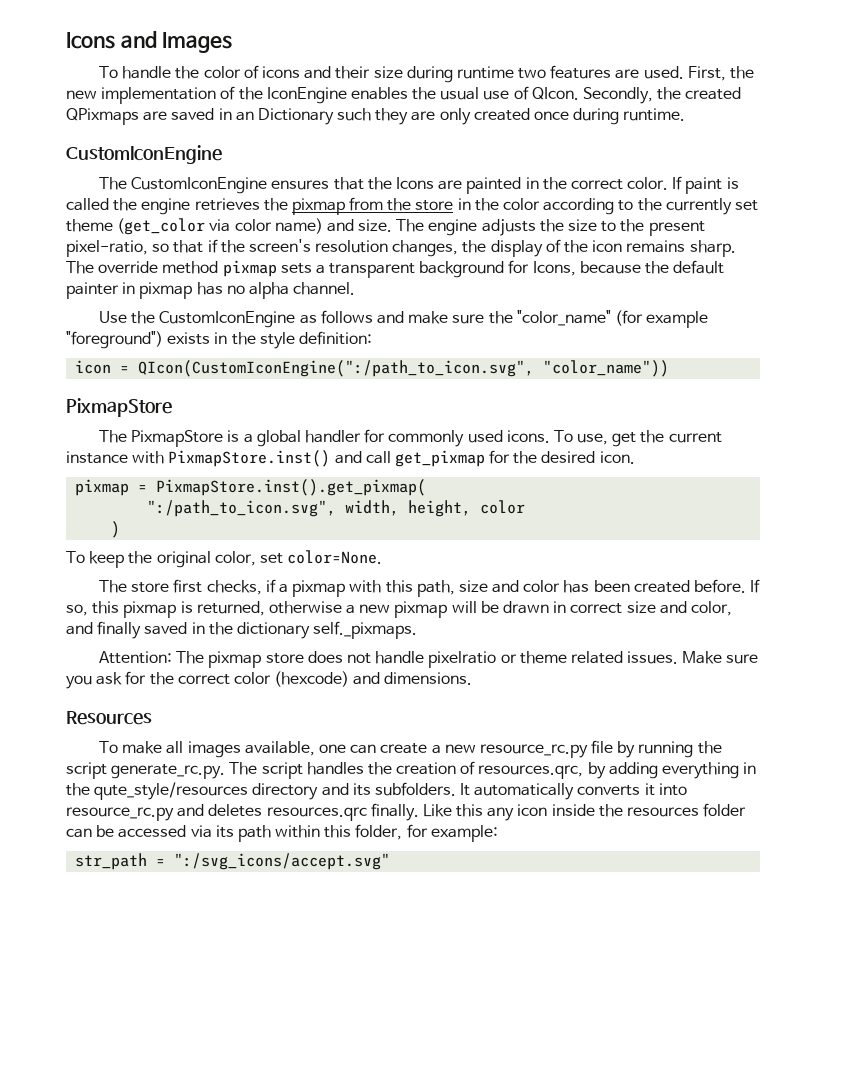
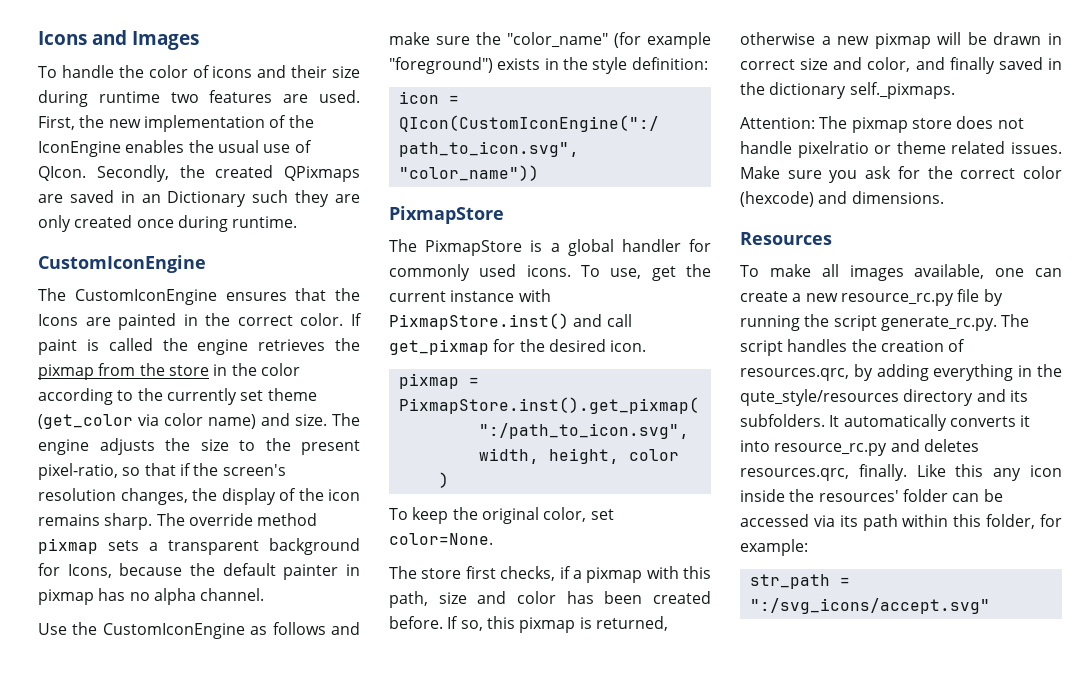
- It automatically converts it into resource_rc.py and deletes resources.qrc finally.
+ It automatically converts it into resource_rc.py and deletes resources.qrc, finally.
- Like this any icon inside the resources folder can be accessed via its path within this folder, for example:
+ Like this any icon inside the resources' folder can be accessed via its path within this folder, for example:

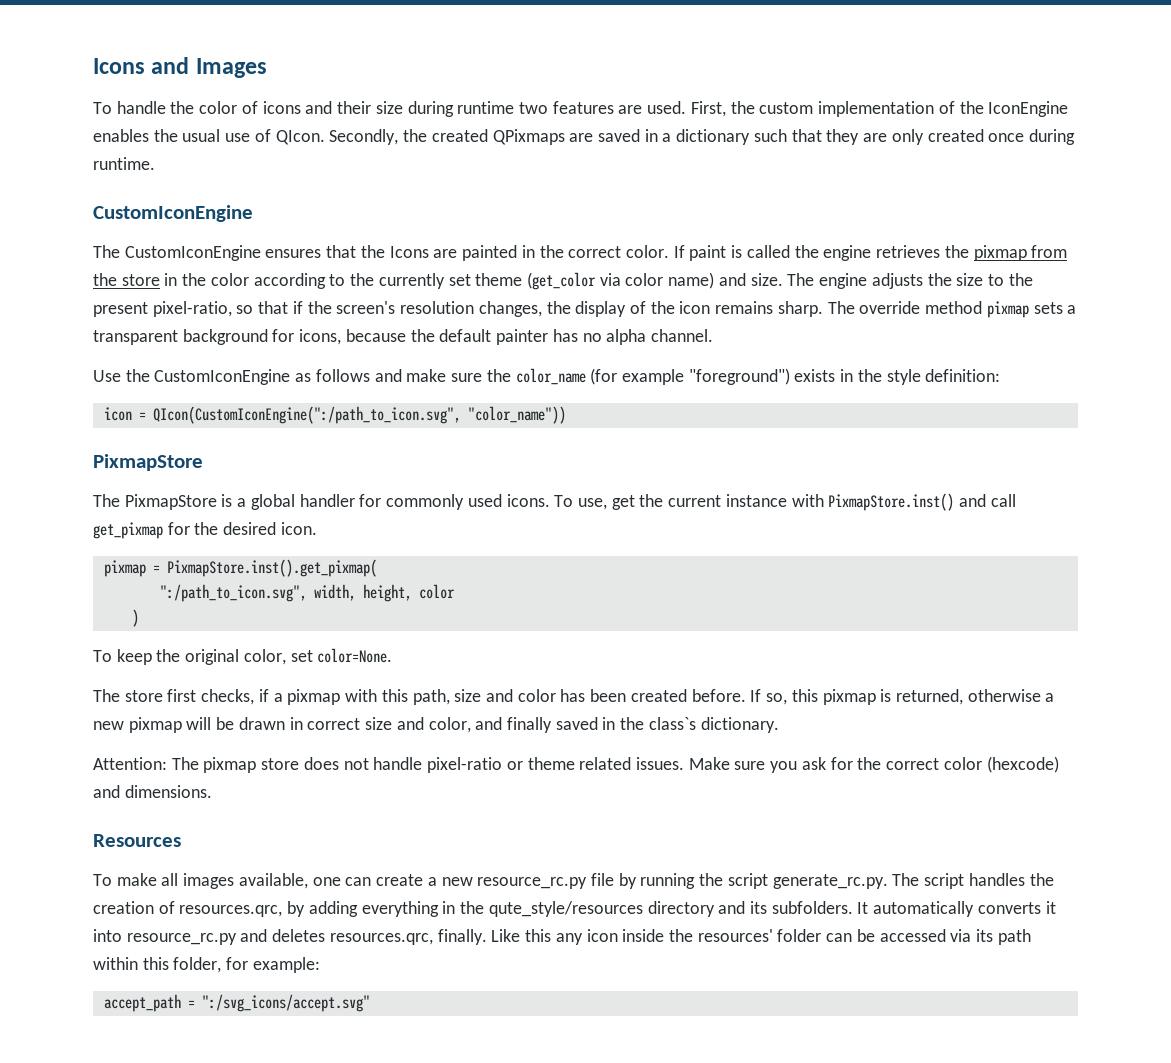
- First, the new implementation of the IconEngine enables the usual use of QIcon.
+ First, the custom implementation of the IconEngine enables the usual use of QIcon.
- Secondly, the created QPixmaps are saved in an Dictionary such they are only created once during runtime.
+ Secondly, the created QPixmaps are saved in a dictionary such that they are only created once during runtime.
- The override method pixmap sets a transparent background for Icons, because the default painter in pixmap has no alpha channel.
+ The override method pixmap sets a transparent background for icons, because the default painter has no alpha channel.
- Use the CustomIconEngine as follows and make sure the "color_name" (for example "foreground") exists in the style definition:
+ Use the CustomIconEngine as follows and make sure the color_name (for example "foreground") exists in the style definition:
- If so, this pixmap is returned, otherwise a new pixmap will be drawn in correct size and color, and finally saved in the dictionary self._pixmaps.
+ If so, this pixmap is returned, otherwise a new pixmap will be drawn in correct size and color, and finally saved in the class`s dictionary.
- Attention: The pixmap store does not handle pixelratio or theme related issues.
+ Attention: The pixmap store does not handle pixel-ratio or theme related issues.
- str_path = ":/svg_icons/accept.svg"
+ accept_path = ":/svg_icons/accept.svg"

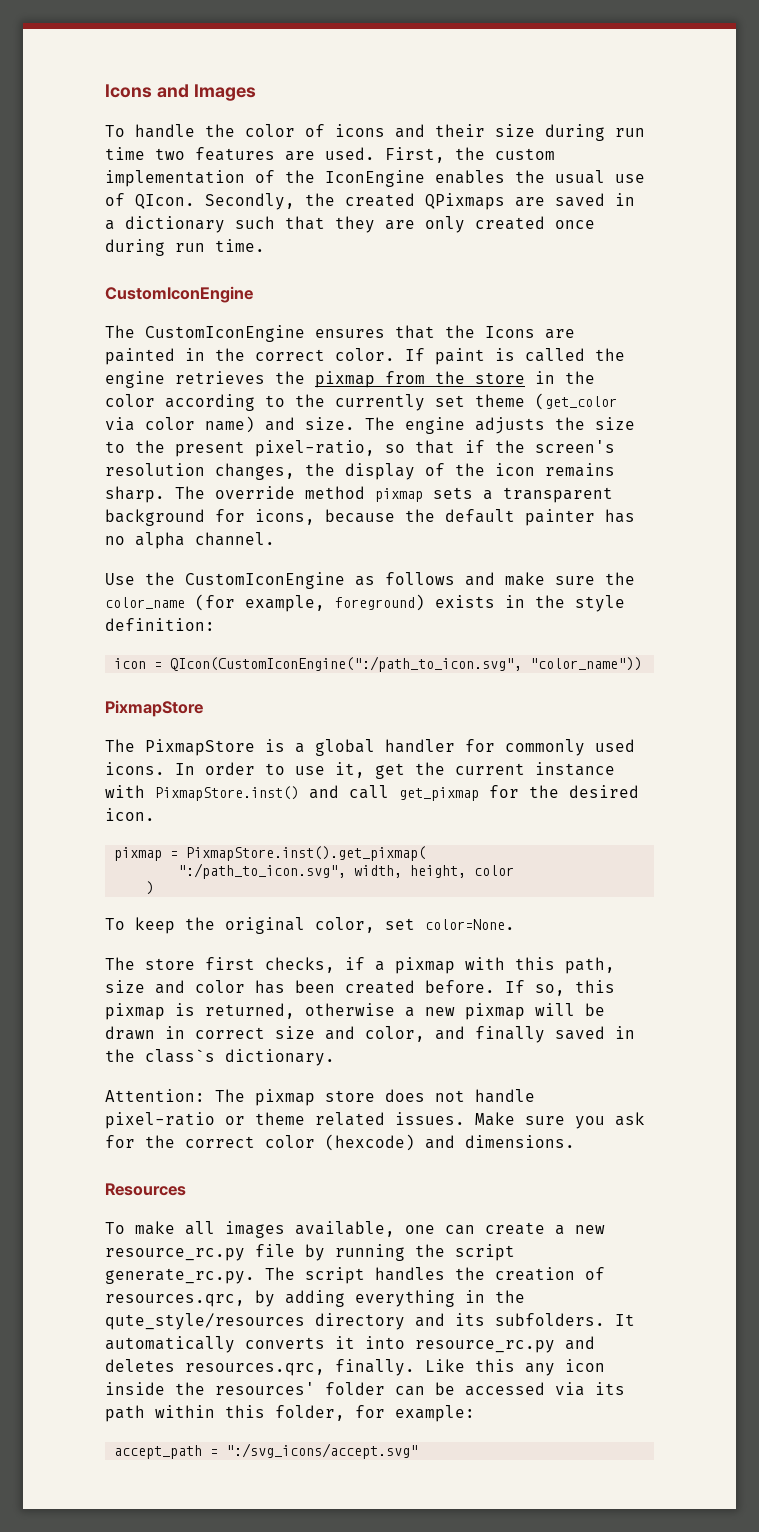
- To handle the color of icons and their size during runtime two features are used.
+ To handle the color of icons and their size during run time two features are used.
- Secondly, the created QPixmaps are saved in a dictionary such that they are only created once during runtime.
+ Secondly, the created QPixmaps are saved in a dictionary such that they are only created once during run time.
- Use the CustomIconEngine as follows and make sure the color_name (for example "foreground") exists in the style definition:
+ Use the CustomIconEngine as follows and make sure the color_name (for example, foreground) exists in the style definition:
- To use, get the current instance with PixmapStore.inst() and call get_pixmap for the desired icon.
+ In order to use it, get the current instance with PixmapStore.inst() and call get_pixmap for the desired icon.

